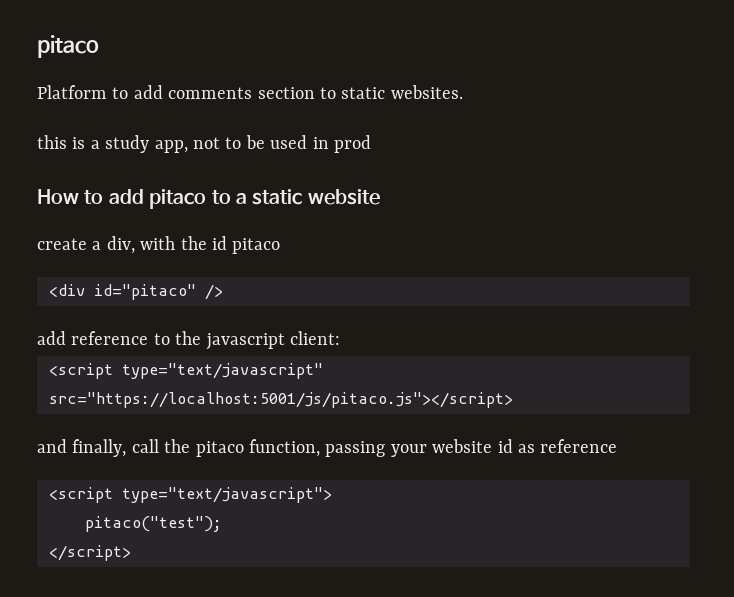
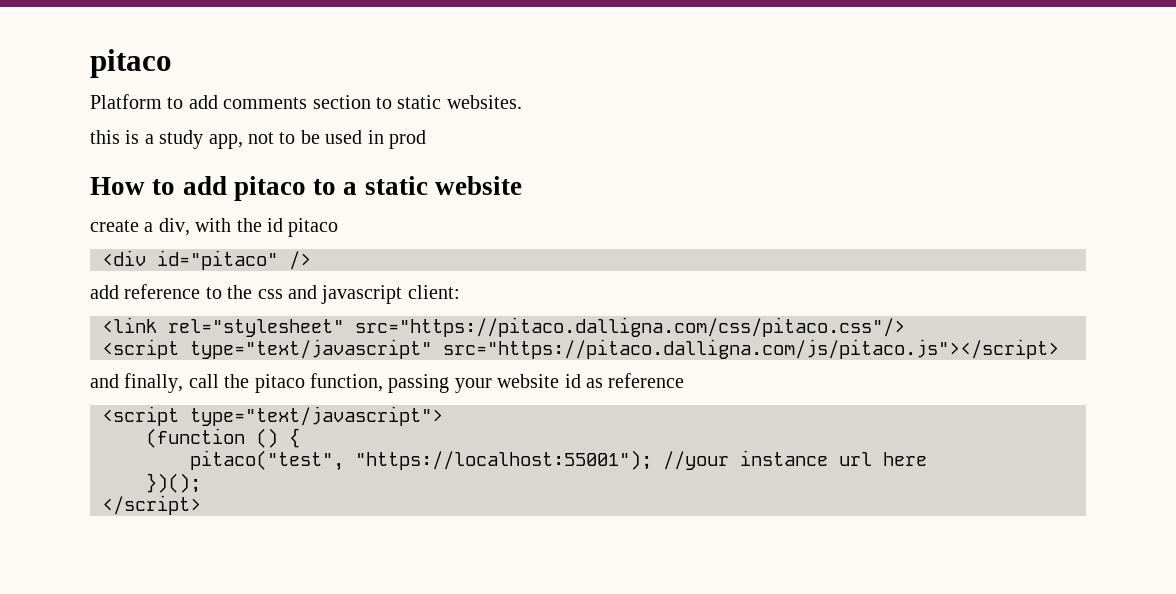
- add reference to the javascript client:
+ add reference to the css and javascript client:
+ <link rel="stylesheet" src="https://pitaco.dalligna.com/css/pitaco.css"/>
- <script type="text/javascript" src="https://localhost:5001/js/pitaco.js"></script>
+ <script type="text/javascript" src="https://pitaco.dalligna.com/js/pitaco.js"></script>
- pitaco("test");
+ (function () {
+ pitaco("test", "https://localhost:55001"); //your instance url here
+ })();

